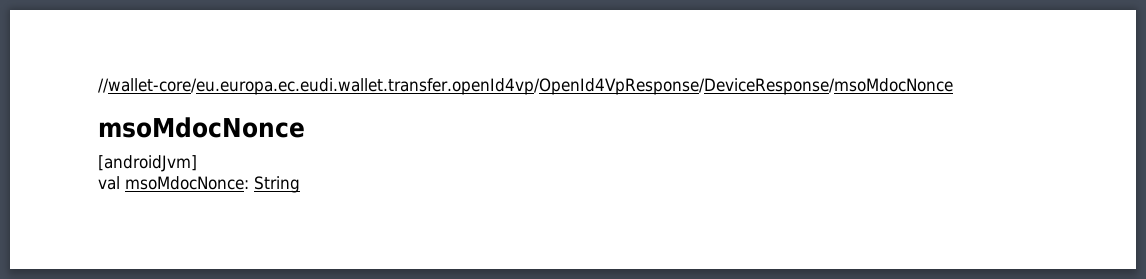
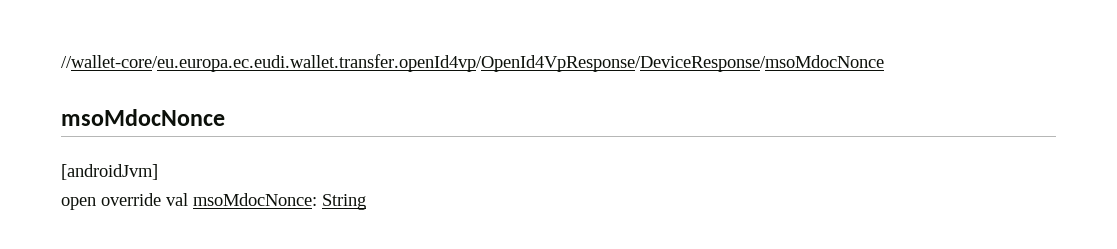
- val msoMdocNonce: String
+ open override val msoMdocNonce: String

